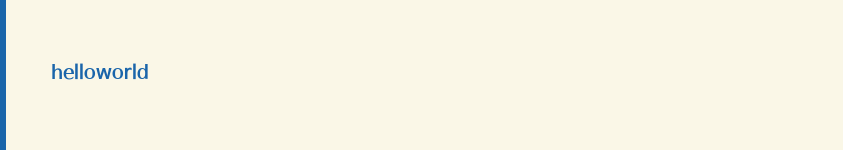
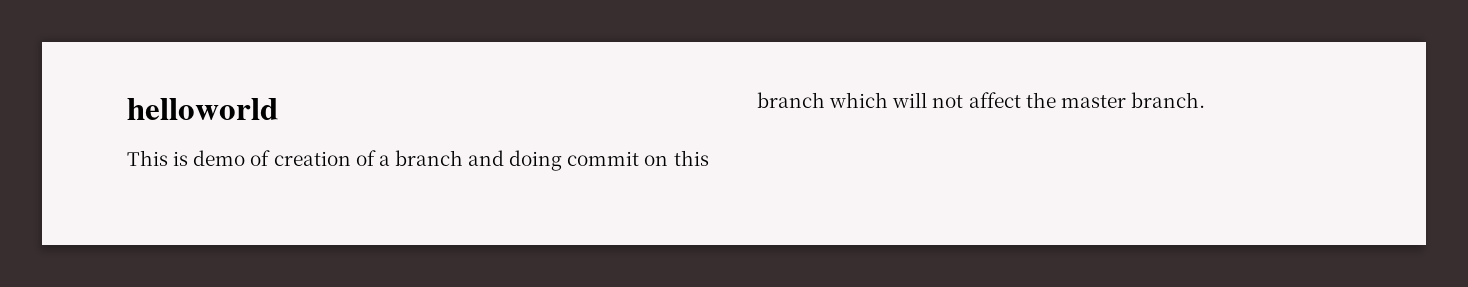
+ This is demo of creation of a branch and doing commit on this branch which will not affect the master branch.

